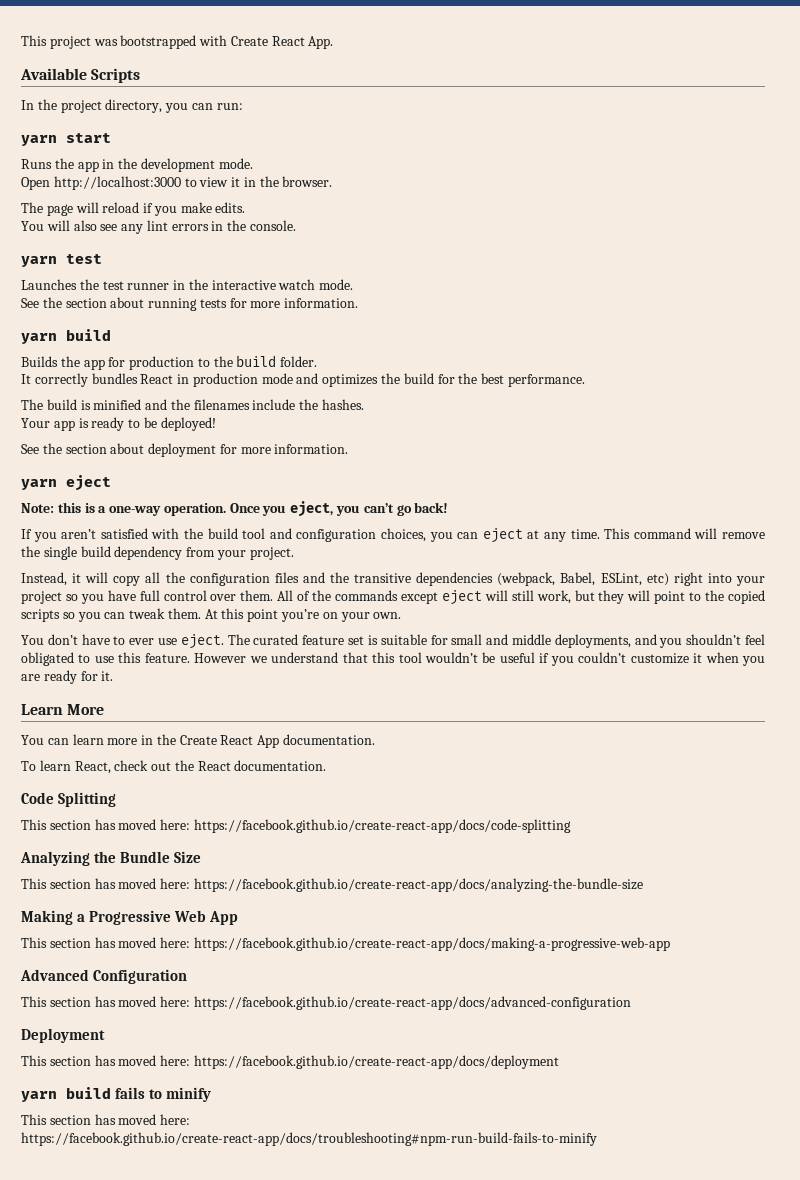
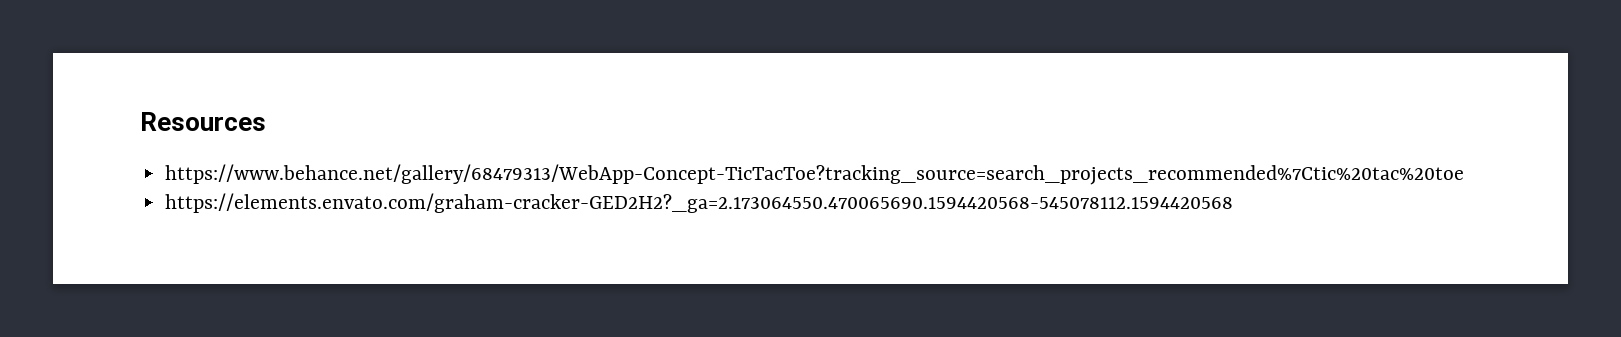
- This project was bootstrapped with Create React App.
- Available Scripts
- In the project directory, you can run:
- yarn start
- Runs the app in the development mode.
- Open http://localhost:3000 to view it in the browser.
- The page will reload if you make edits.
- You will also see any lint errors in the console.
- yarn test
- Launches the test runner in the interactive watch mode.
- See the section about running tests for more information.
- yarn build
- Builds the app for production to the build folder.
- It correctly bundles React in production mode and optimizes the build for the best performance.
- The build is minified and the filenames include the hashes.
- Your app is ready to be deployed!
- See the section about deployment for more information.
- yarn eject
- Note: this is a one-way operation. Once you eject, you can’t go back!
- If you aren’t satisfied with the build tool and configuration choices, you can eject at any time. This command will remove the single build dependency from your project.
- Instead, it will copy all the configuration files and the transitive dependencies (webpack, Babel, ESLint, etc) right into your project so you have full control over them. All of the commands except eject will still work, but they will point to the copied scripts so you can tweak them. At this point you’re on your own.
- You don’t have to ever use eject. The curated feature set is suitable for small and middle deployments, and you shouldn’t feel obligated to use this feature. However we understand that this tool wouldn’t be useful if you couldn’t customize it when you are ready for it.
- Learn More
- You can learn more in the Create React App documentation.
- To learn React, check out the React documentation.
- Code Splitting
- This section has moved here: https://facebook.github.io/create-react-app/docs/code-splitting
- Analyzing the Bundle Size
- This section has moved here: https://facebook.github.io/create-react-app/docs/analyzing-the-bundle-size
- Making a Progressive Web App
- This section has moved here: https://facebook.github.io/create-react-app/docs/making-a-progressive-web-app
- Advanced Configuration
- This section has moved here: https://facebook.github.io/create-react-app/docs/advanced-configuration
- Deployment
- This section has moved here: https://facebook.github.io/create-react-app/docs/deployment
- yarn build fails to minify
- This section has moved here: https://facebook.github.io/create-react-app/docs/troubleshooting#npm-run-build-fails-to-minify
+ Resources
+ https://www.behance.net/gallery/68479313/WebApp-Concept-TicTacToe?tracking_source=search_projects_recommended%7Ctic%20tac%20toe
+ https://elements.envato.com/graham-cracker-GED2H2?_ga=2.173064550.470065690.1594420568-545078112.1594420568

